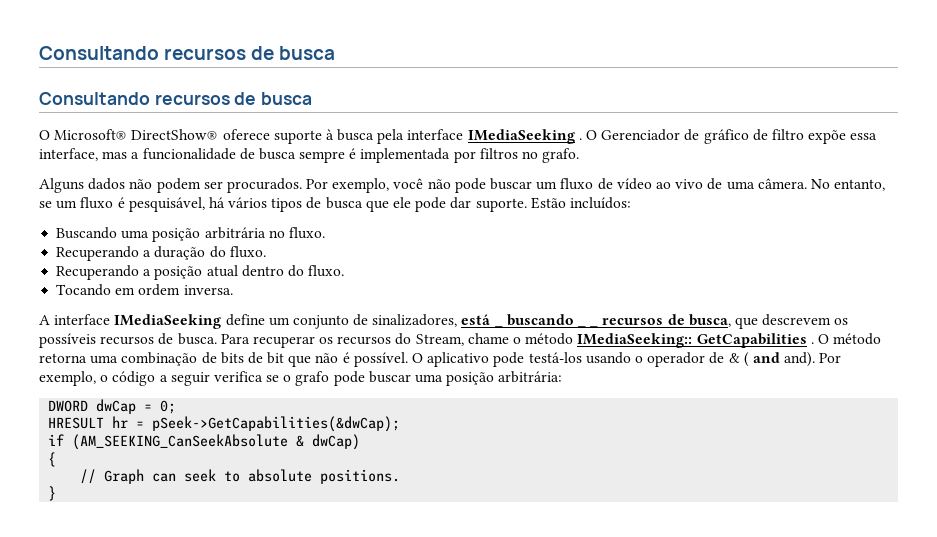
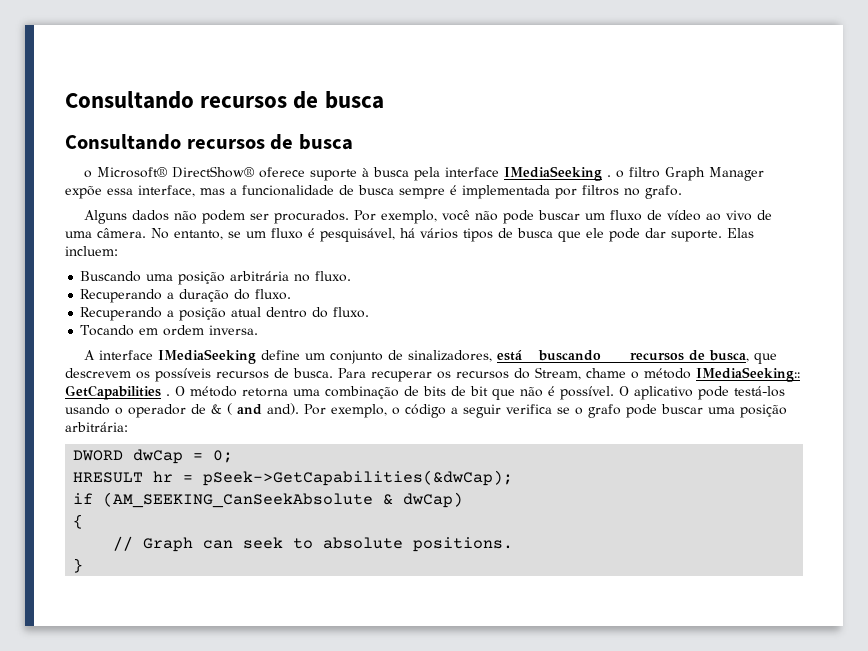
- O Microsoft® DirectShow® oferece suporte à busca pela interface IMediaSeeking . O Gerenciador de gráfico de filtro expõe essa interface, mas a funcionalidade de busca sempre é implementada por filtros no grafo.
+ o Microsoft® DirectShow® oferece suporte à busca pela interface IMediaSeeking . o filtro Graph Manager expõe essa interface, mas a funcionalidade de busca sempre é implementada por filtros no grafo.
- Estão incluídos:
+ Elas incluem:

